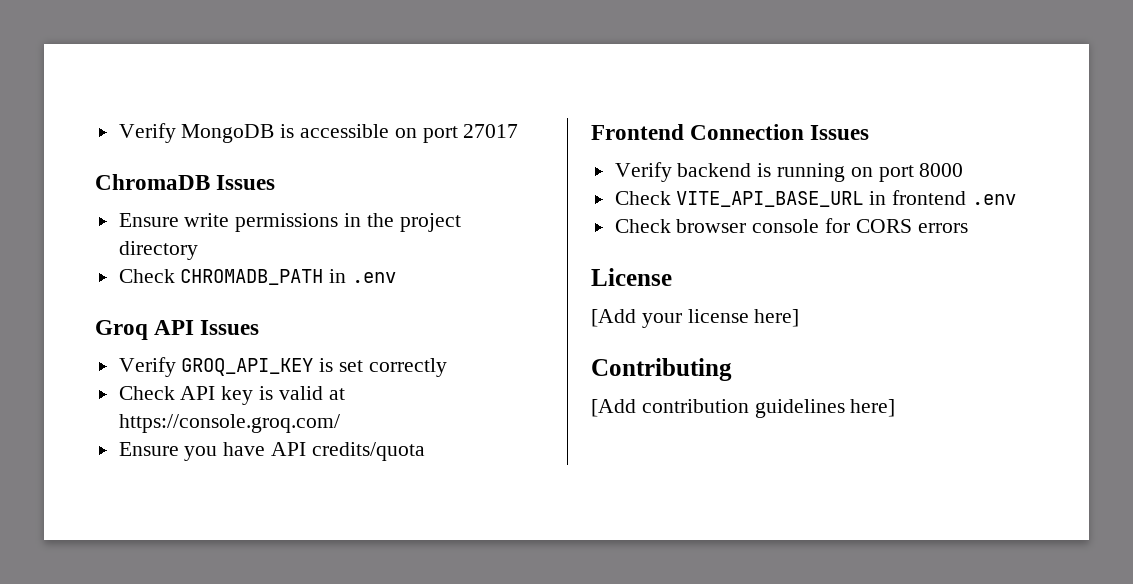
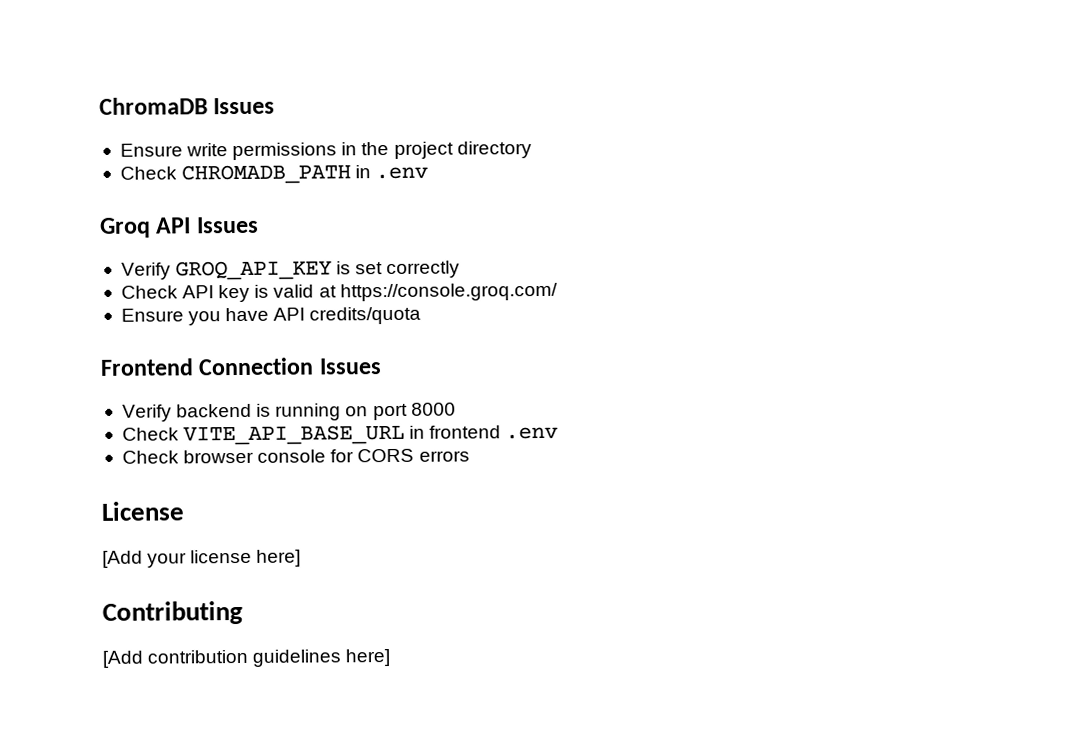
- Verify MongoDB is accessible on port 27017

